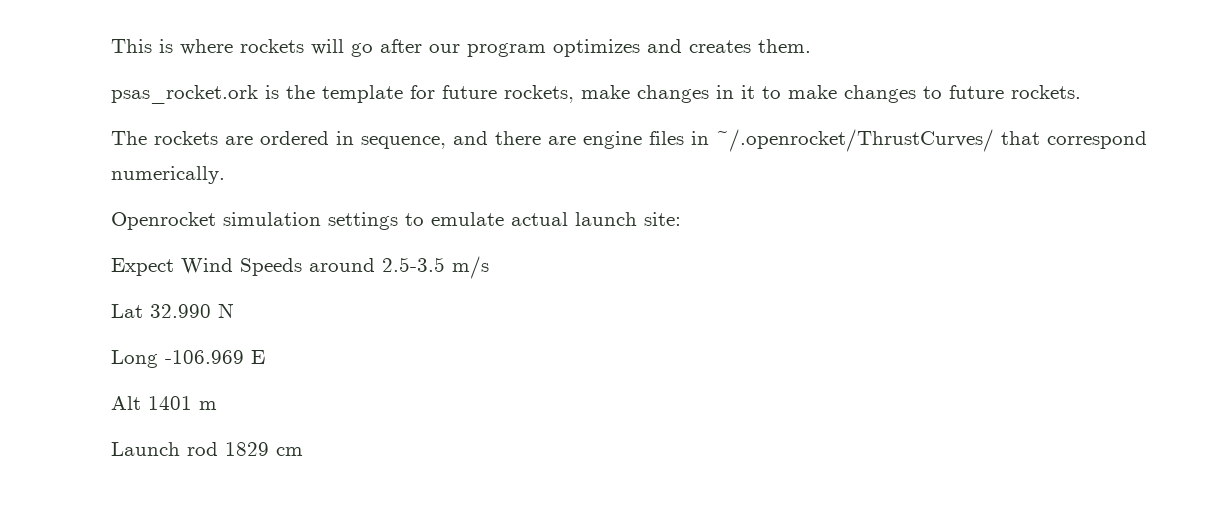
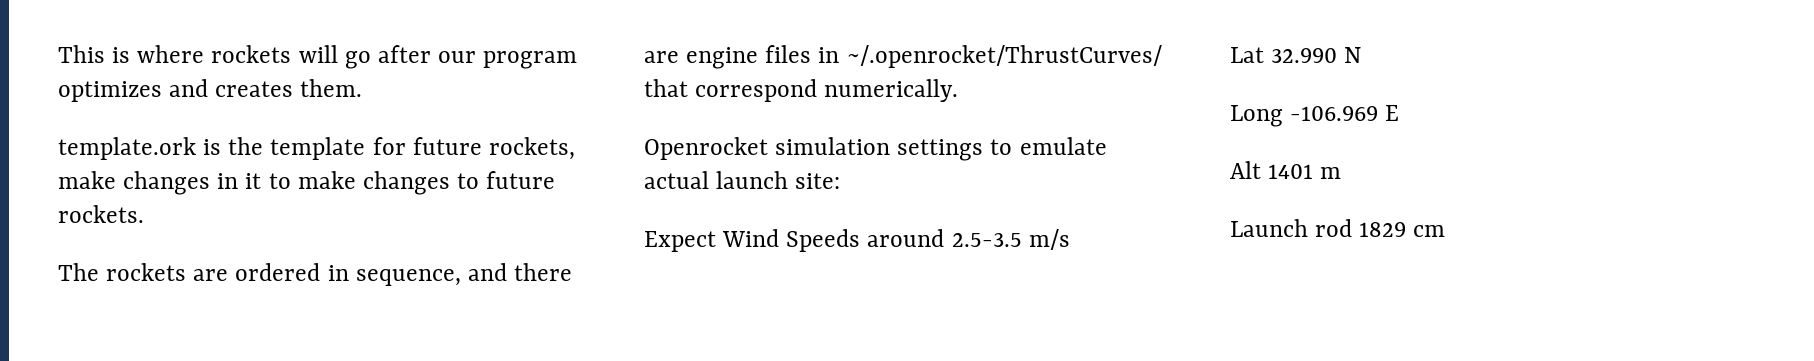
- psas_rocket.ork is the template for future rockets, make changes in it to make changes to future rockets.
+ template.ork is the template for future rockets, make changes in it to make changes to future rockets.

